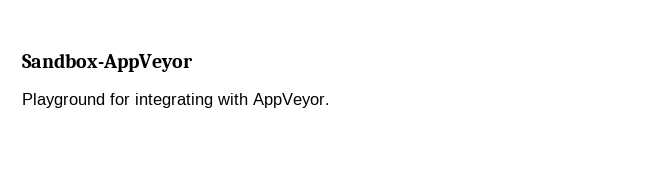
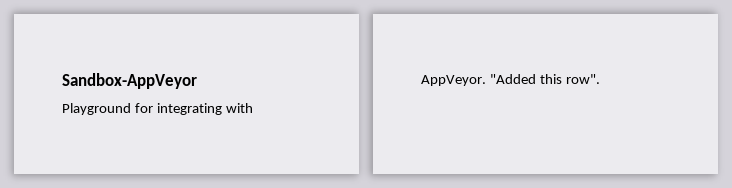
+ "Added this row".

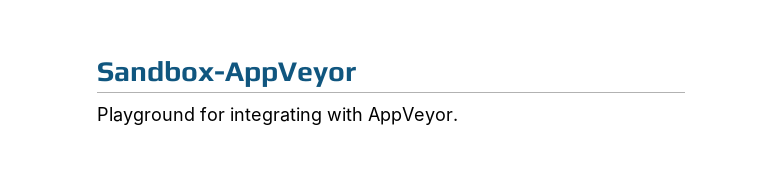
- "Added this row".

